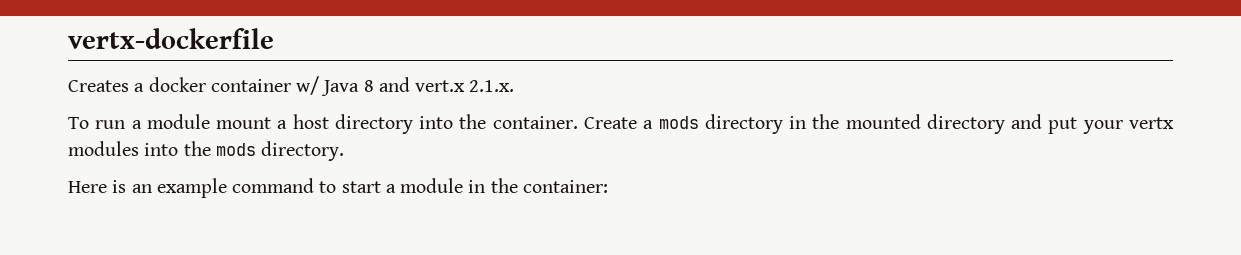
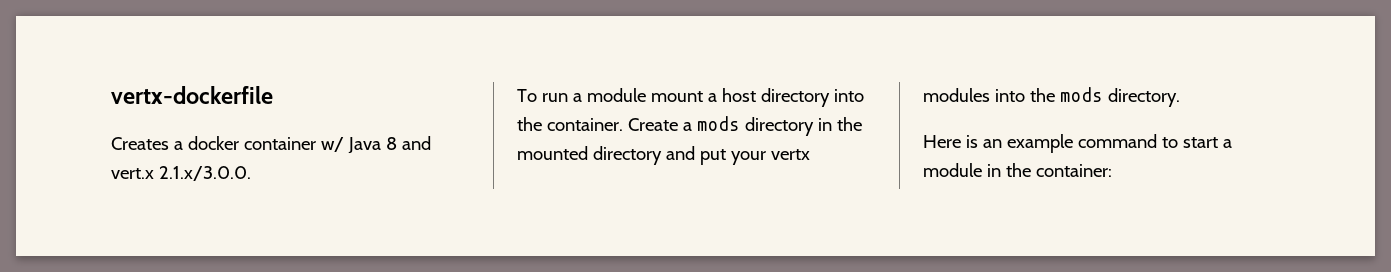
- Creates a docker container w/ Java 8 and vert.x 2.1.x.
+ Creates a docker container w/ Java 8 and vert.x 2.1.x/3.0.0.

